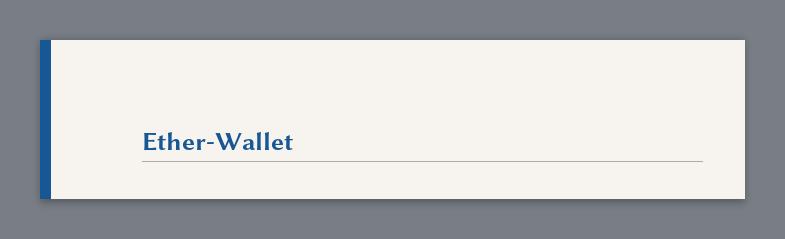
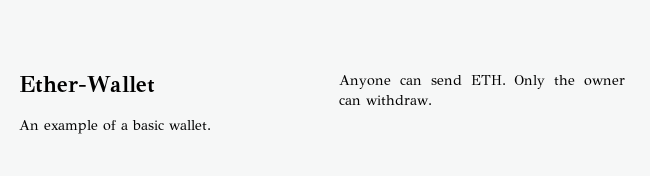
+ An example of a basic wallet.
+ Anyone can send ETH. Only the owner can withdraw.

